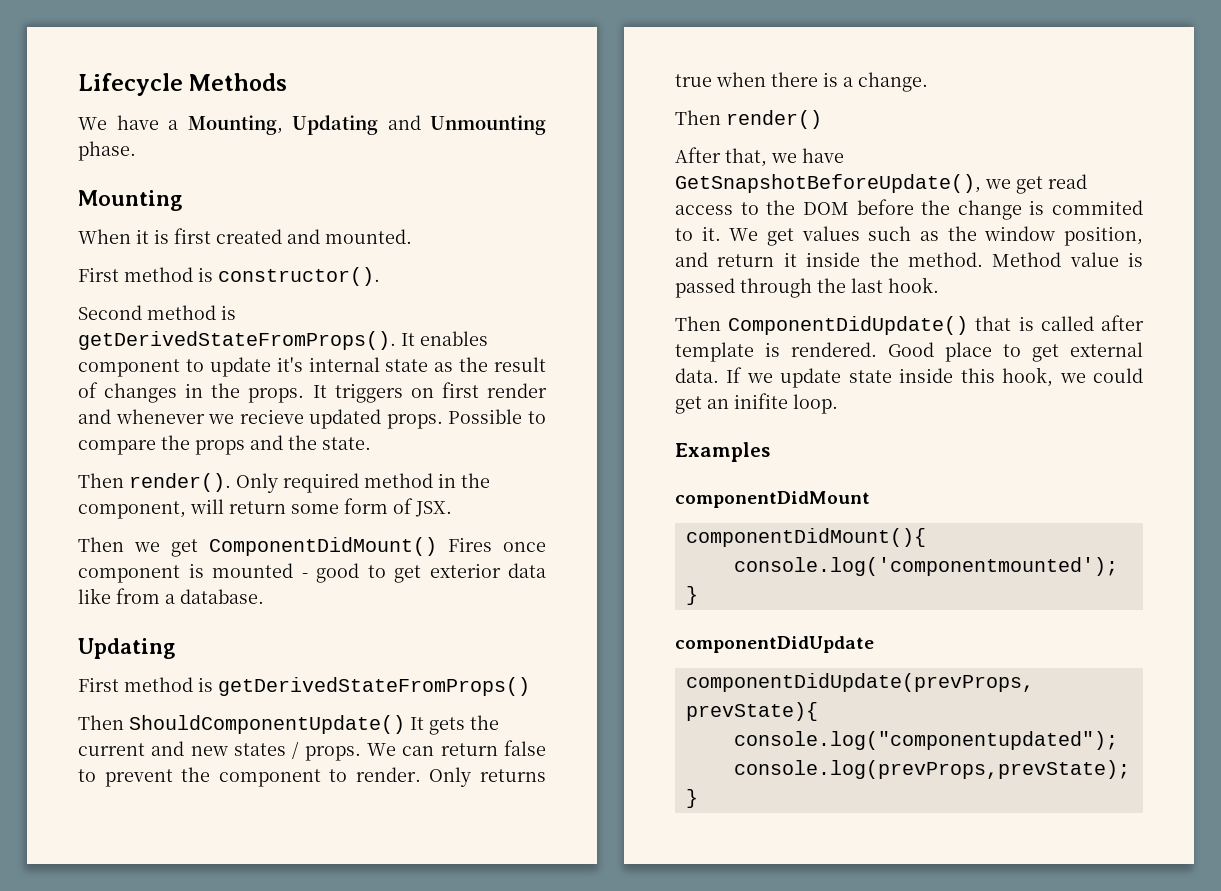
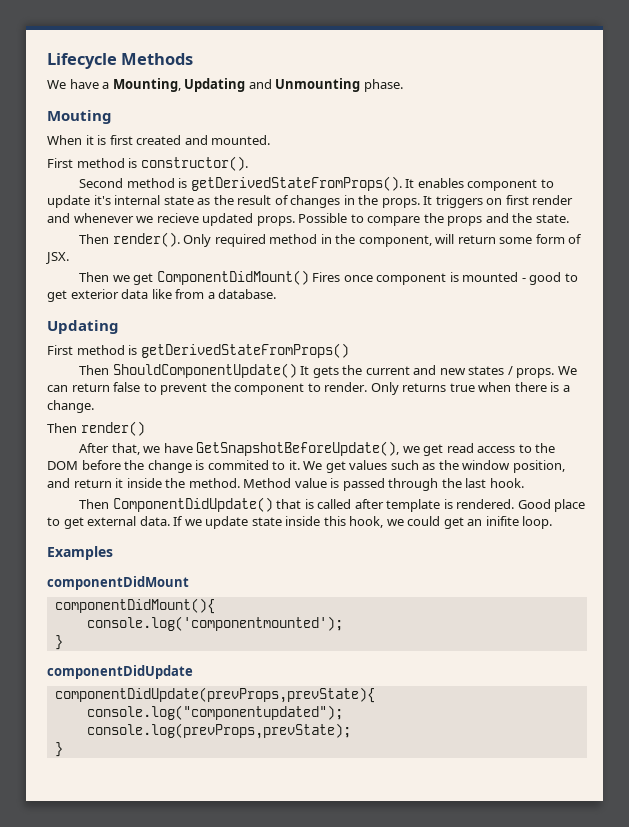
- Mounting
+ Mouting

